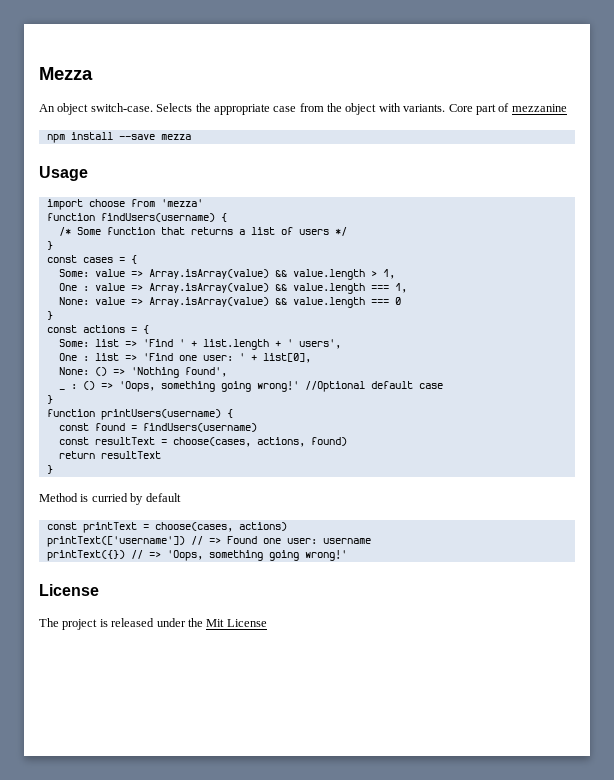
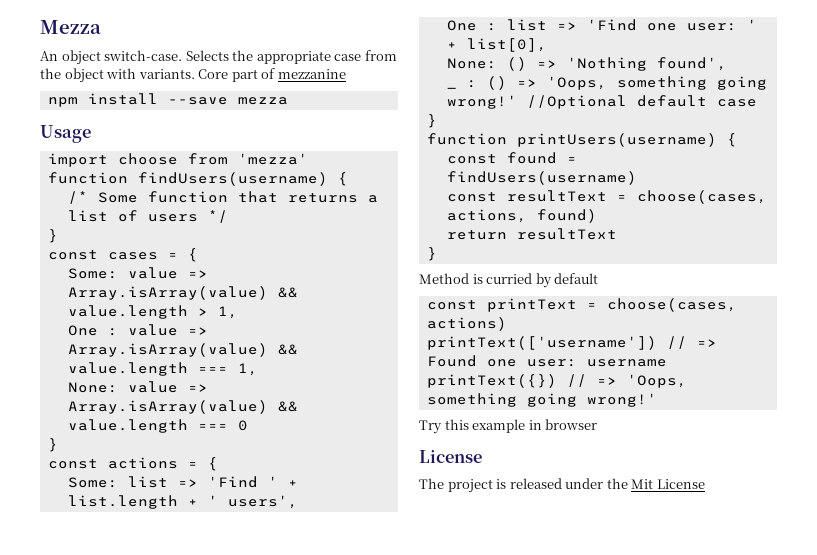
+ Try this example in browser

